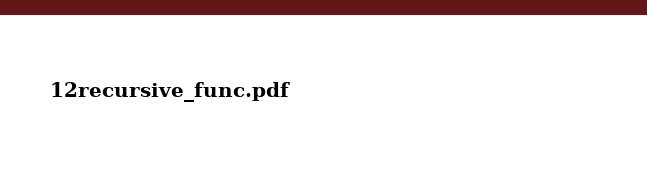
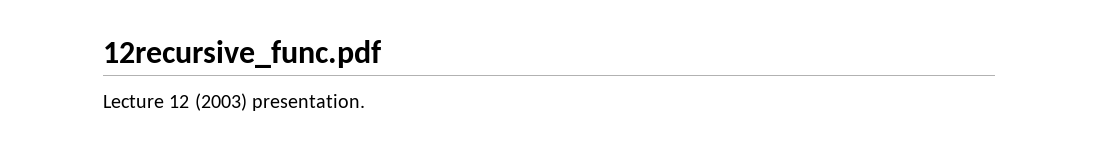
+ Lecture 12 (2003) presentation.

